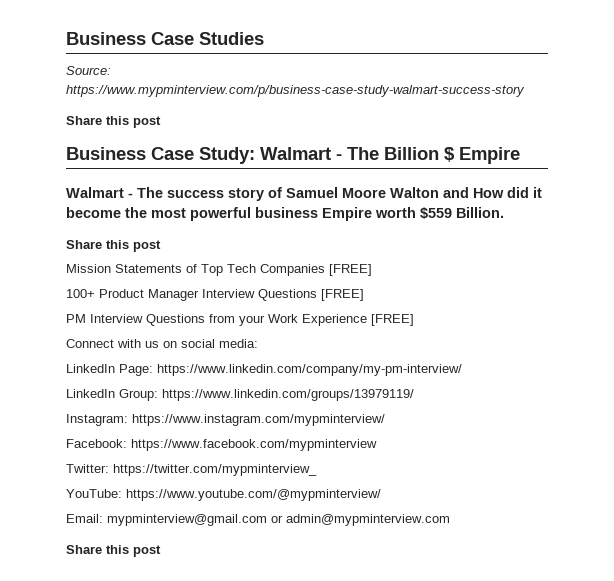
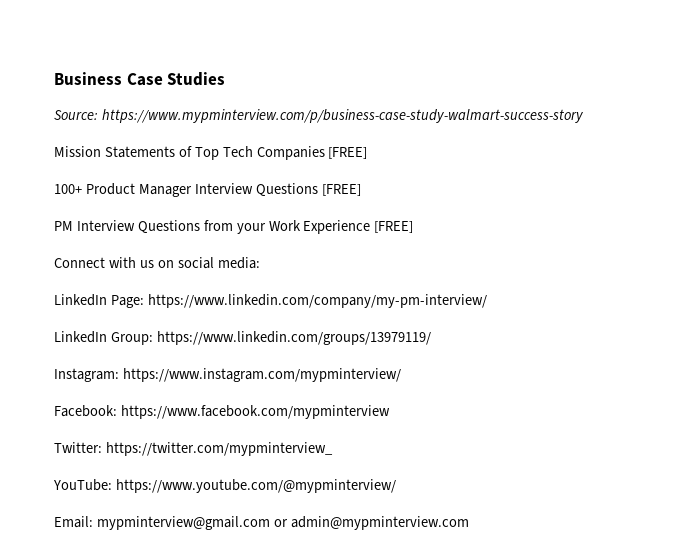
  Source: https://www.mypminterview.com/p/business-case-study-walmart-success-story
- Share this post
- Business Case Study: Walmart - The Billion $ Empire
- Walmart - The success story of Samuel Moore Walton and How did it become the most powerful business Empire worth $559 Billion.
- Share this post
  Email: mypminterview@gmail.com or admin@mypminterview.com
- Share this post

